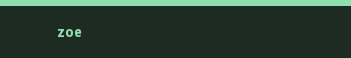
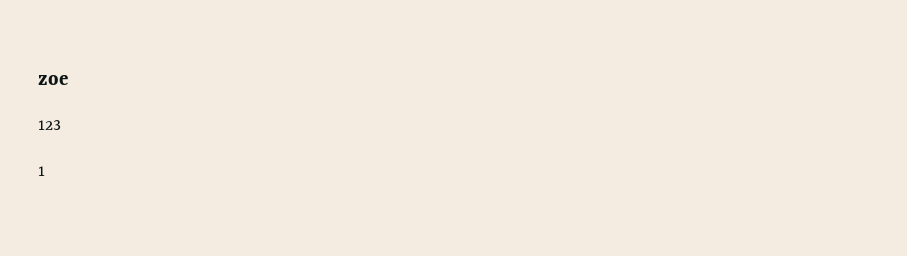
+ 123
+ 1

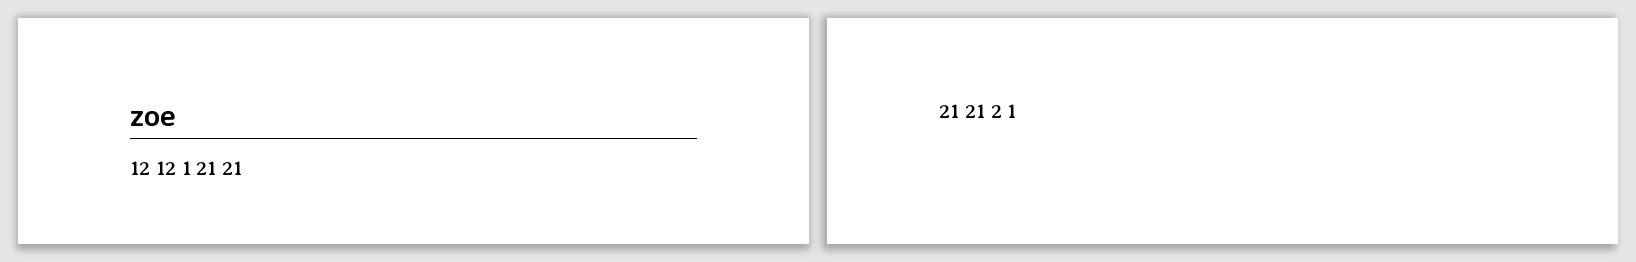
- 123
- 1
+ 12 12 1 21 21
+ 21 21 2 1

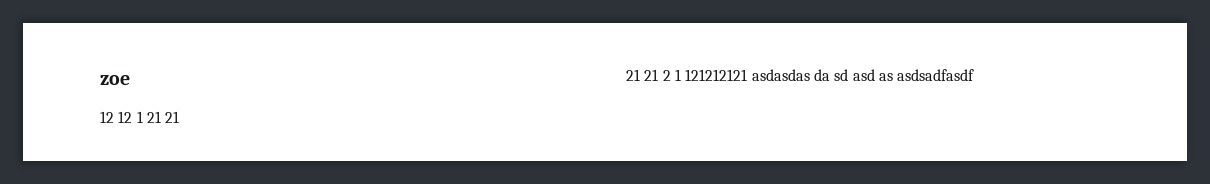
- 21 21 2 1
+ 21 21 2 1 121212121 asdasdas da sd asd as asdsadfasdf

